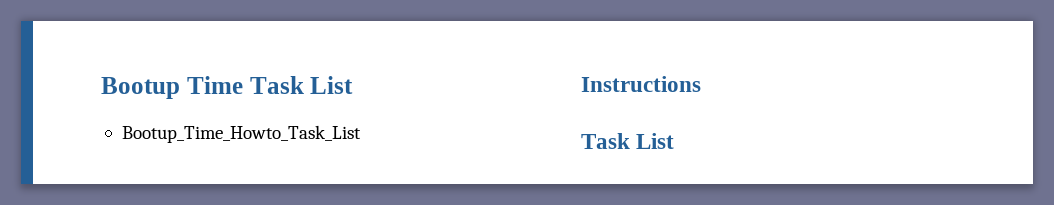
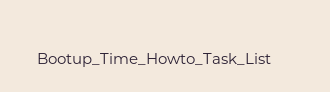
- Bootup Time Task List
  Bootup_Time_Howto_Task_List
- Instructions
- Task List

